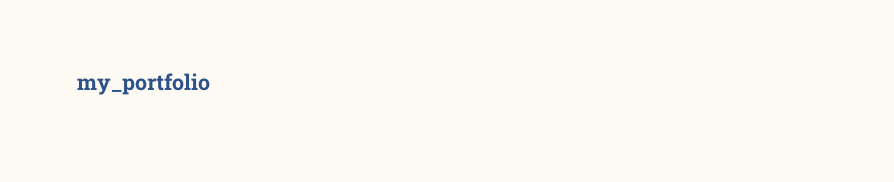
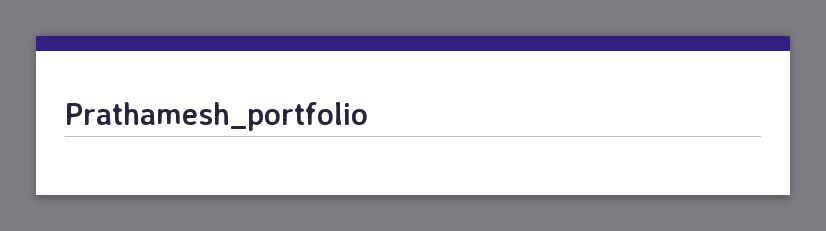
- my_portfolio
+ Prathamesh_portfolio

